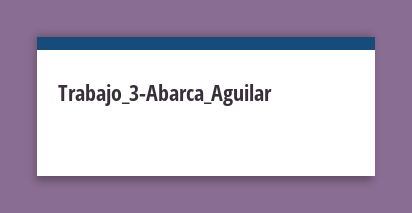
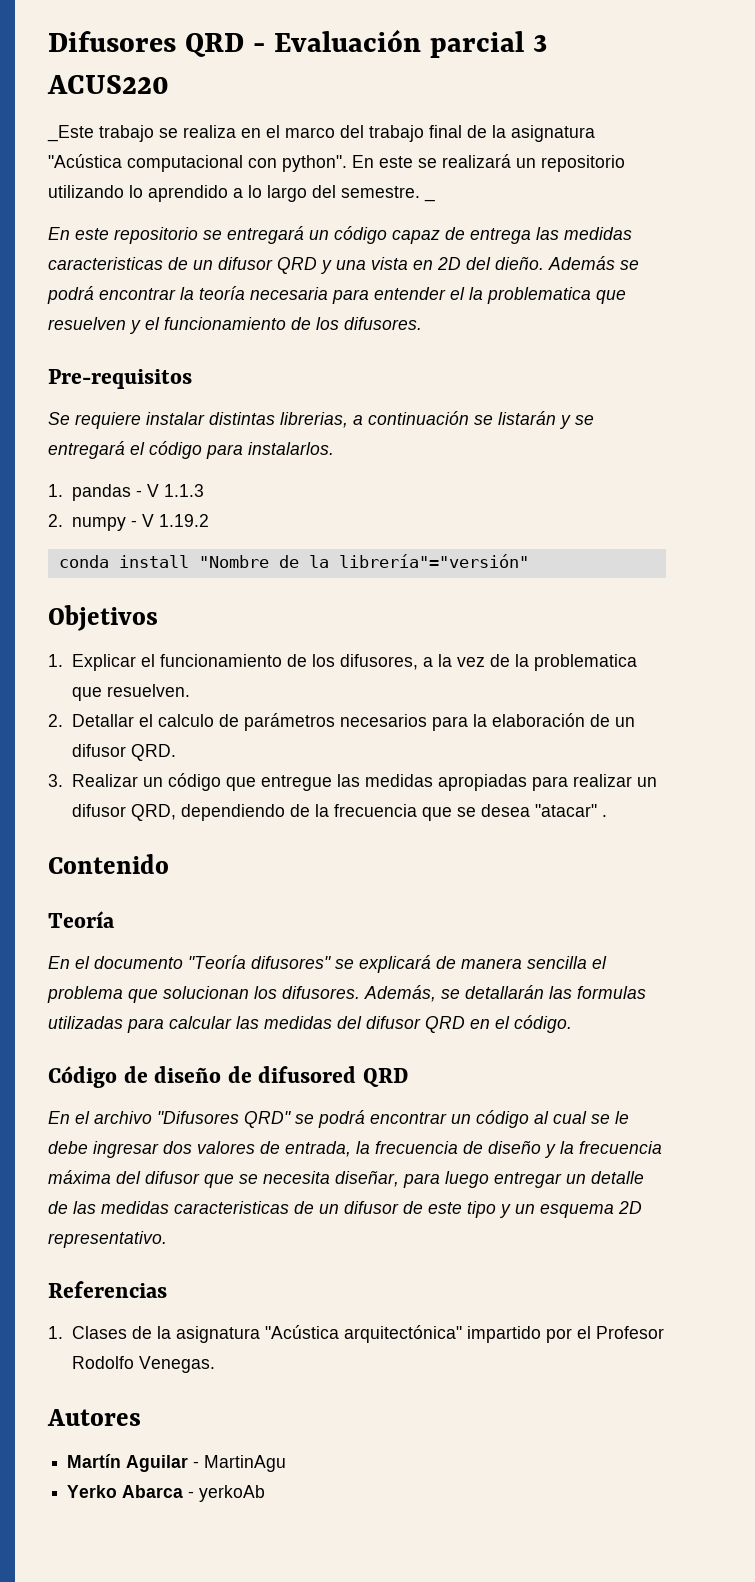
- Trabajo_3-Abarca_Aguilar
+ Difusores QRD - Evaluación parcial 3 ACUS220
+ _Este trabajo se realiza en el marco del trabajo final de la asignatura "Acústica computacional con python". En este se realizará un repositorio utilizando lo aprendido a lo largo del semestre. _
+ En este repositorio se entregará un código capaz de entrega las medidas caracteristicas de un difusor QRD y una vista en 2D del dieño. Además se podrá encontrar la teoría necesaria para entender el la problematica que resuelven y el funcionamiento de los difusores.
+ Pre-requisitos
+ Se requiere instalar distintas librerias, a continuación se listarán y se entregará el código para instalarlos.
+ 1. pandas - V 1.1.3
+ 2. numpy - V 1.19.2
+ conda install "Nombre de la librería"="versión"
+ Objetivos
+ 1. Explicar el funcionamiento de los difusores, a la vez de la problematica que resuelven.
+ 2. Detallar el calculo de parámetros necesarios para la elaboración de un difusor QRD.
+ 3. Realizar un código que entregue las medidas apropiadas para realizar un difusor QRD, dependiendo de la frecuencia que se desea "atacar" .
+ Contenido
+ Teoría
+ En el documento "Teoría difusores" se explicará de manera sencilla el problema que solucionan los difusores. Además, se detallarán las formulas utilizadas para calcular las medidas del difusor QRD en el código.
+ Código de diseño de difusored QRD
+ En el archivo "Difusores QRD" se podrá encontrar un código al cual se le debe ingresar dos valores de entrada, la frecuencia de diseño y la frecuencia máxima del difusor que se necesita diseñar, para luego entregar un detalle de las medidas caracteristicas de un difusor de este tipo y un esquema 2D representativo.
+ Referencias
+ 1. Clases de la asignatura "Acústica arquitectónica" impartido por el Profesor Rodolfo Venegas.
+ Autores
+ Martín Aguilar - MartinAgu
+ Yerko Abarca - yerkoAb

